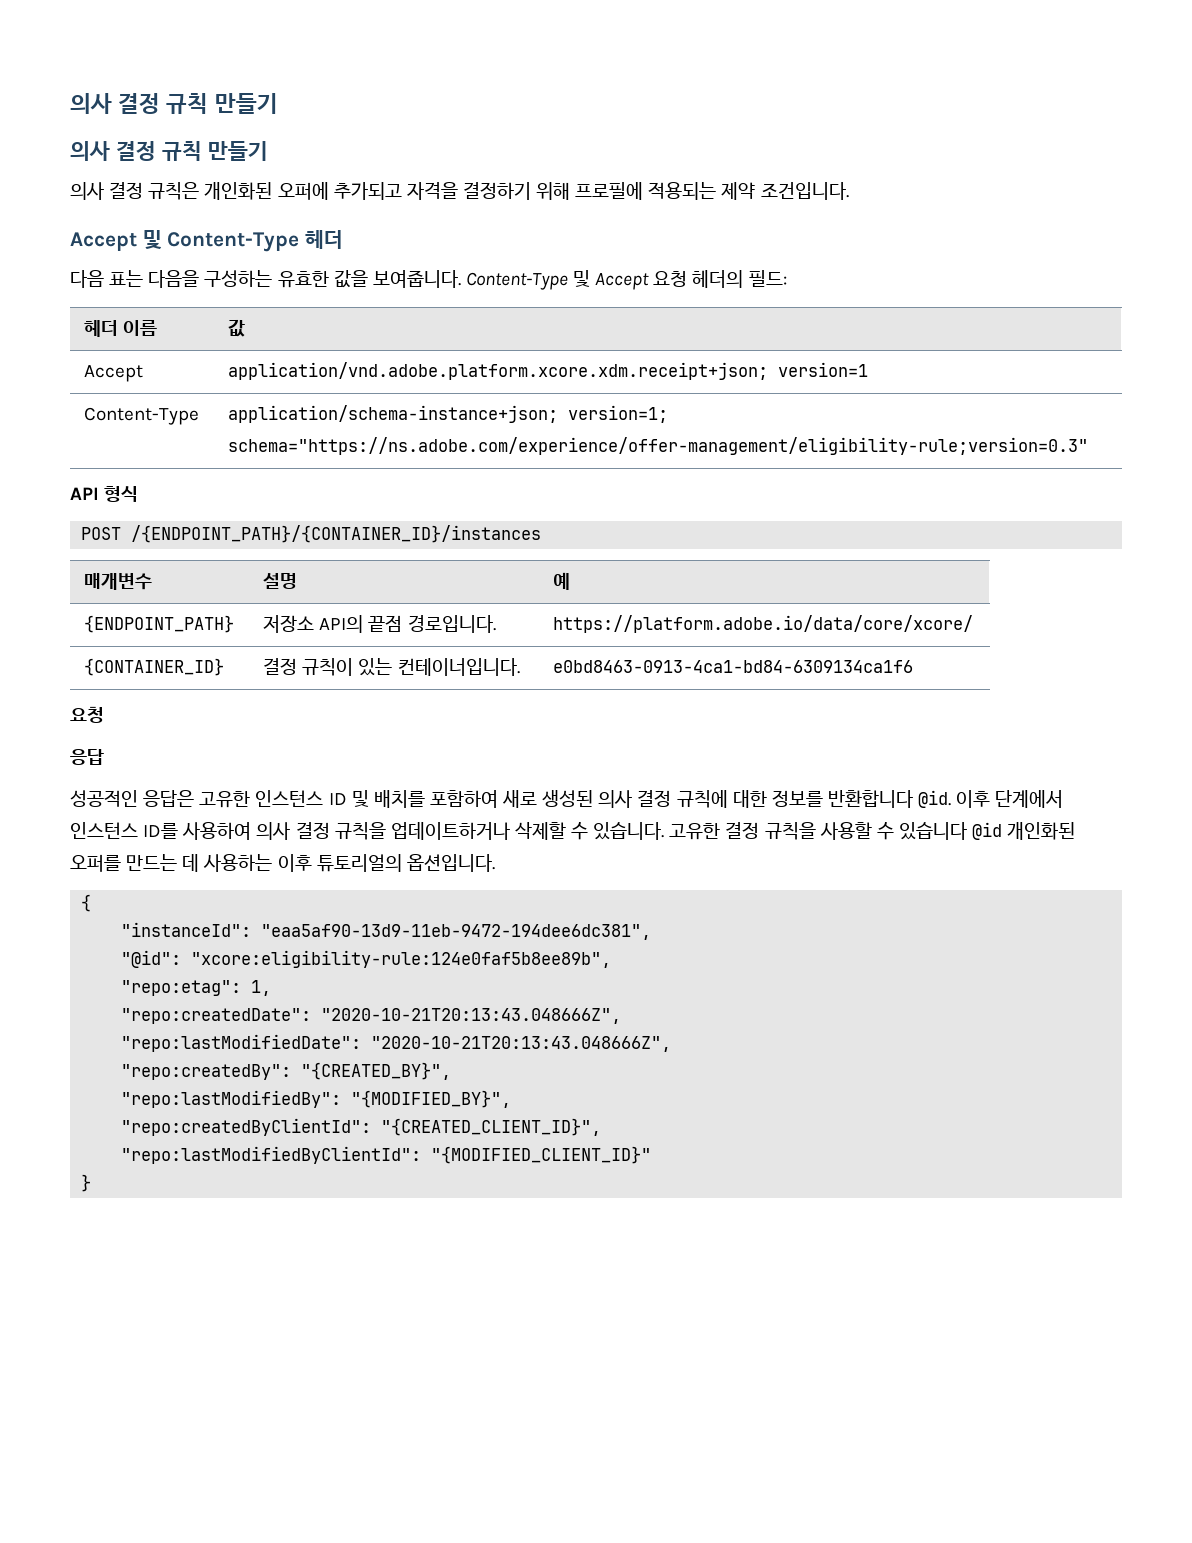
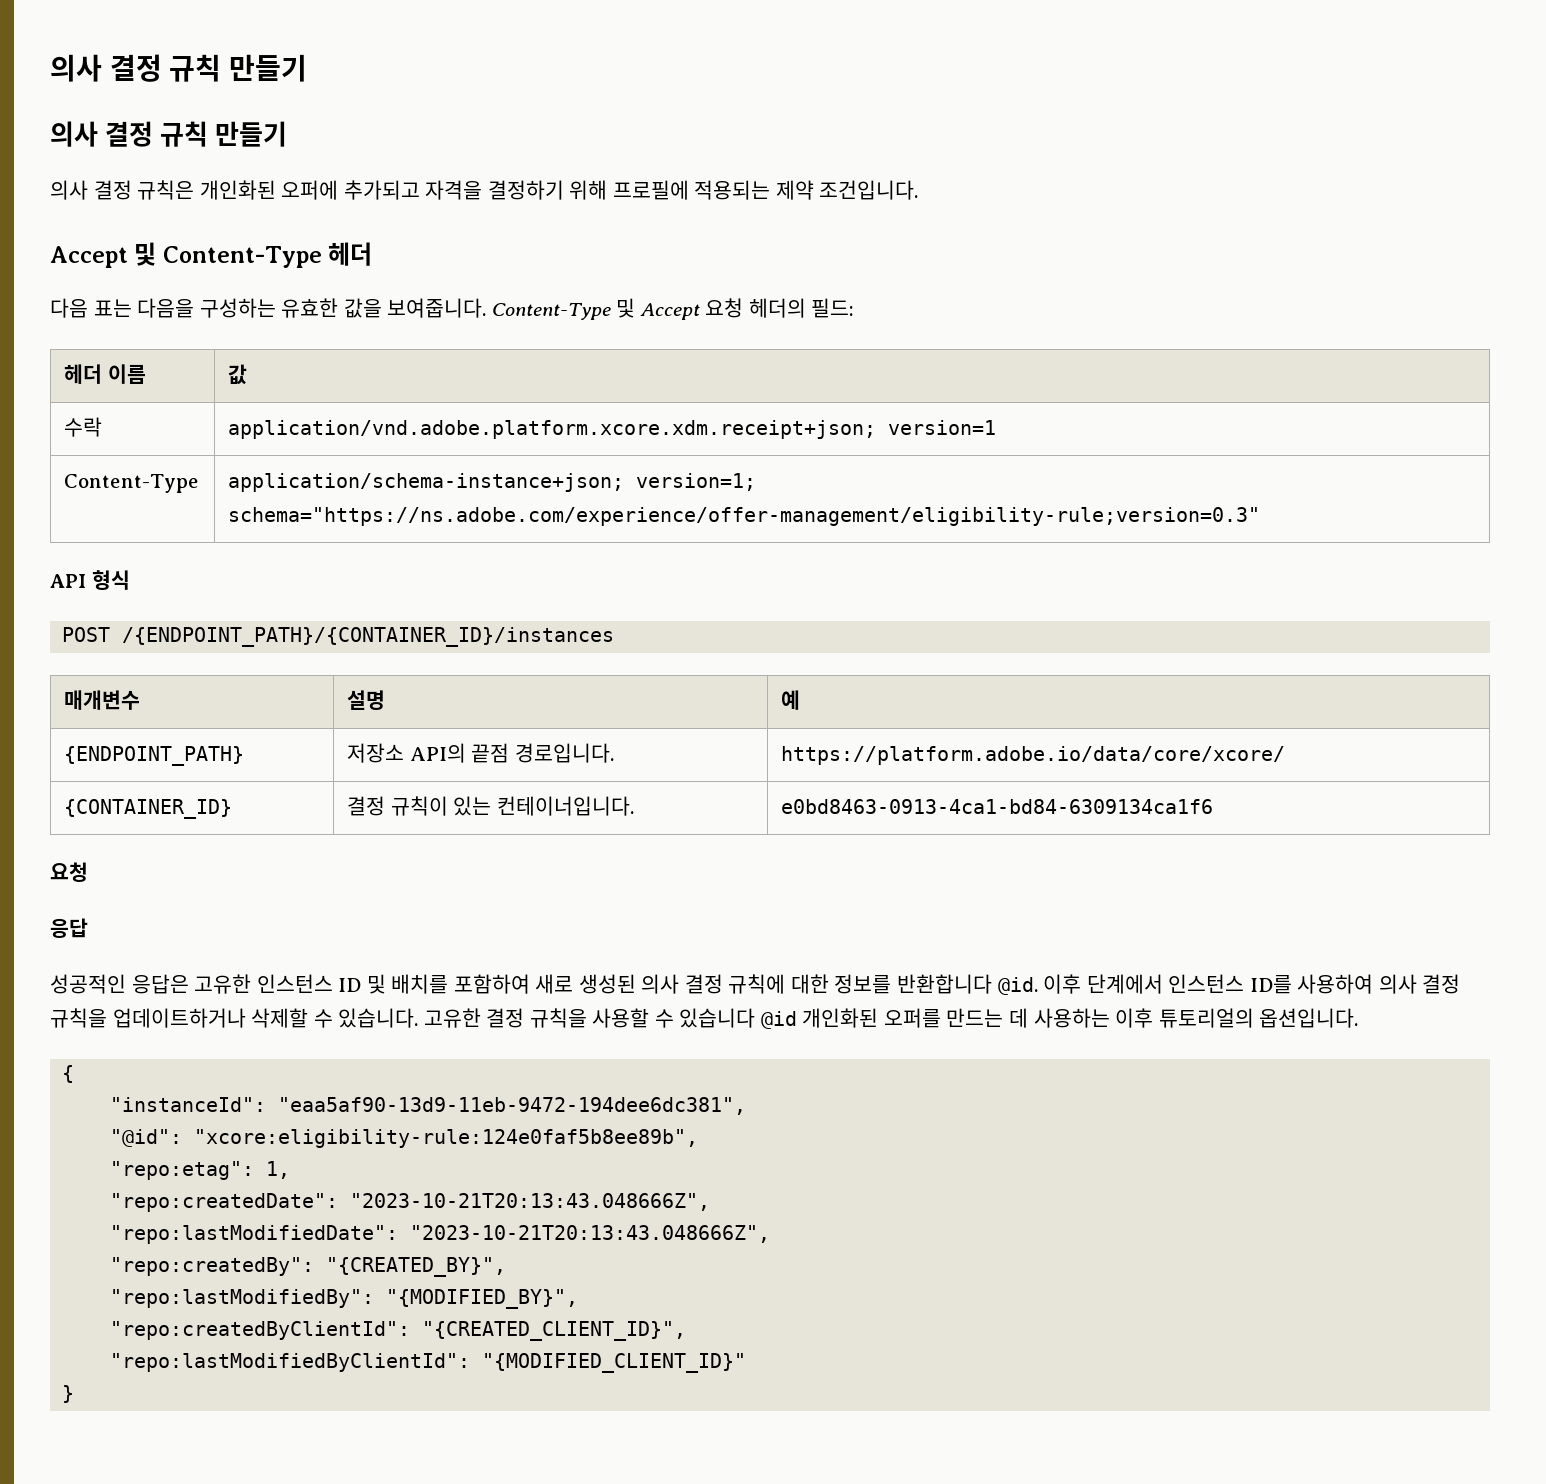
- Accept | application/vnd.adobe.platform.xcore.xdm.receipt+json; version=1
+ 수락 | application/vnd.adobe.platform.xcore.xdm.receipt+json; version=1
- "repo:createdDate": "2020-10-21T20:13:43.048666Z",
+ "repo:createdDate": "2023-10-21T20:13:43.048666Z",
- "repo:lastModifiedDate": "2020-10-21T20:13:43.048666Z",
+ "repo:lastModifiedDate": "2023-10-21T20:13:43.048666Z",

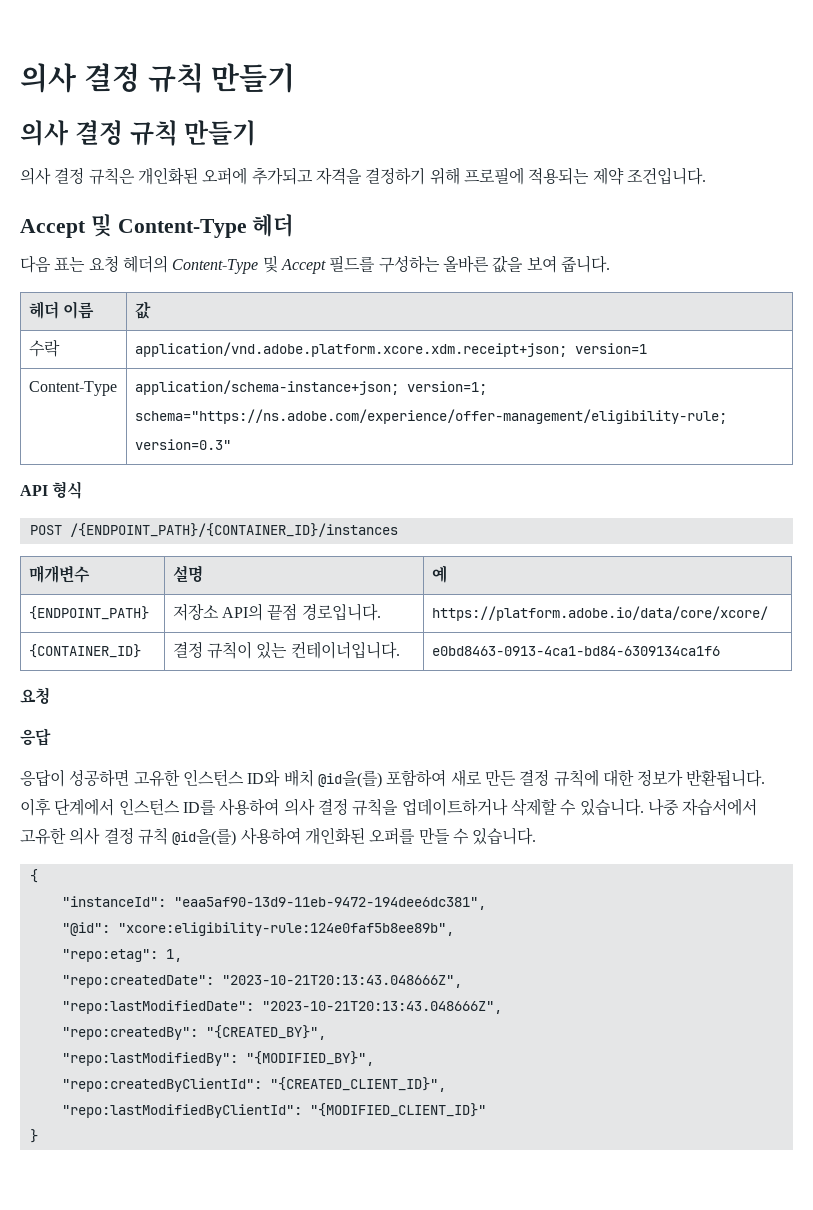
- 다음 표는 다음을 구성하는 유효한 값을 보여줍니다. Content-Type 및 Accept 요청 헤더의 필드:
+ 다음 표는 요청 헤더의 Content-Type 및 Accept 필드를 구성하는 올바른 값을 보여 줍니다.
- 성공적인 응답은 고유한 인스턴스 ID 및 배치를 포함하여 새로 생성된 의사 결정 규칙에 대한 정보를 반환합니다 @id.
+ 응답이 성공하면 고유한 인스턴스 ID와 배치 @id을(를) 포함하여 새로 만든 결정 규칙에 대한 정보가 반환됩니다.
- 고유한 결정 규칙을 사용할 수 있습니다 @id 개인화된 오퍼를 만드는 데 사용하는 이후 튜토리얼의 옵션입니다.
+ 나중 자습서에서 고유한 의사 결정 규칙 @id을(를) 사용하여 개인화된 오퍼를 만들 수 있습니다.

